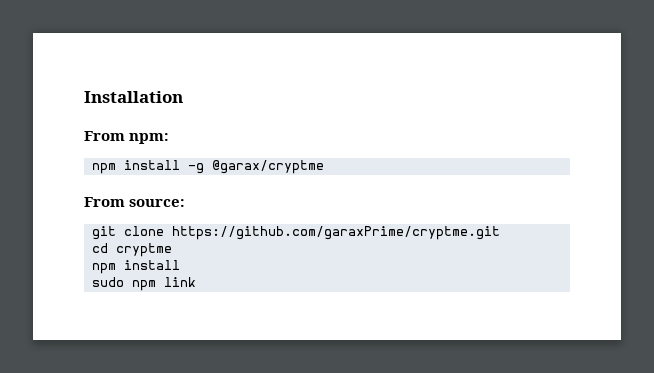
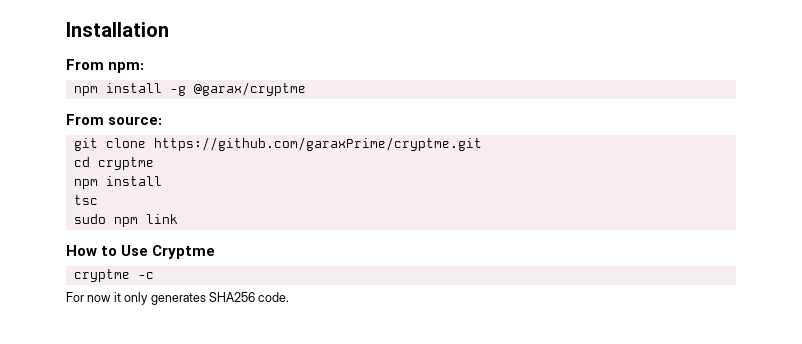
+ tsc
+ How to Use Cryptme
+ cryptme -c
+ For now it only generates SHA256 code.

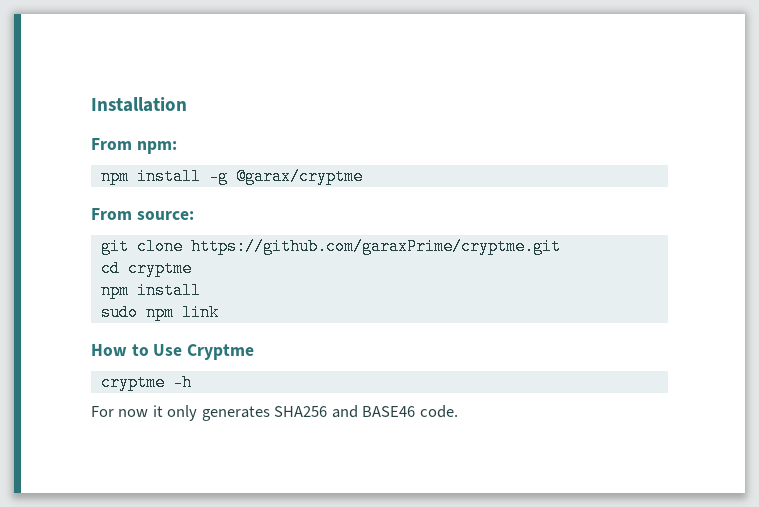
- tsc
- cryptme -c
+ cryptme -h
- For now it only generates SHA256 code.
+ For now it only generates SHA256 and BASE46 code.

